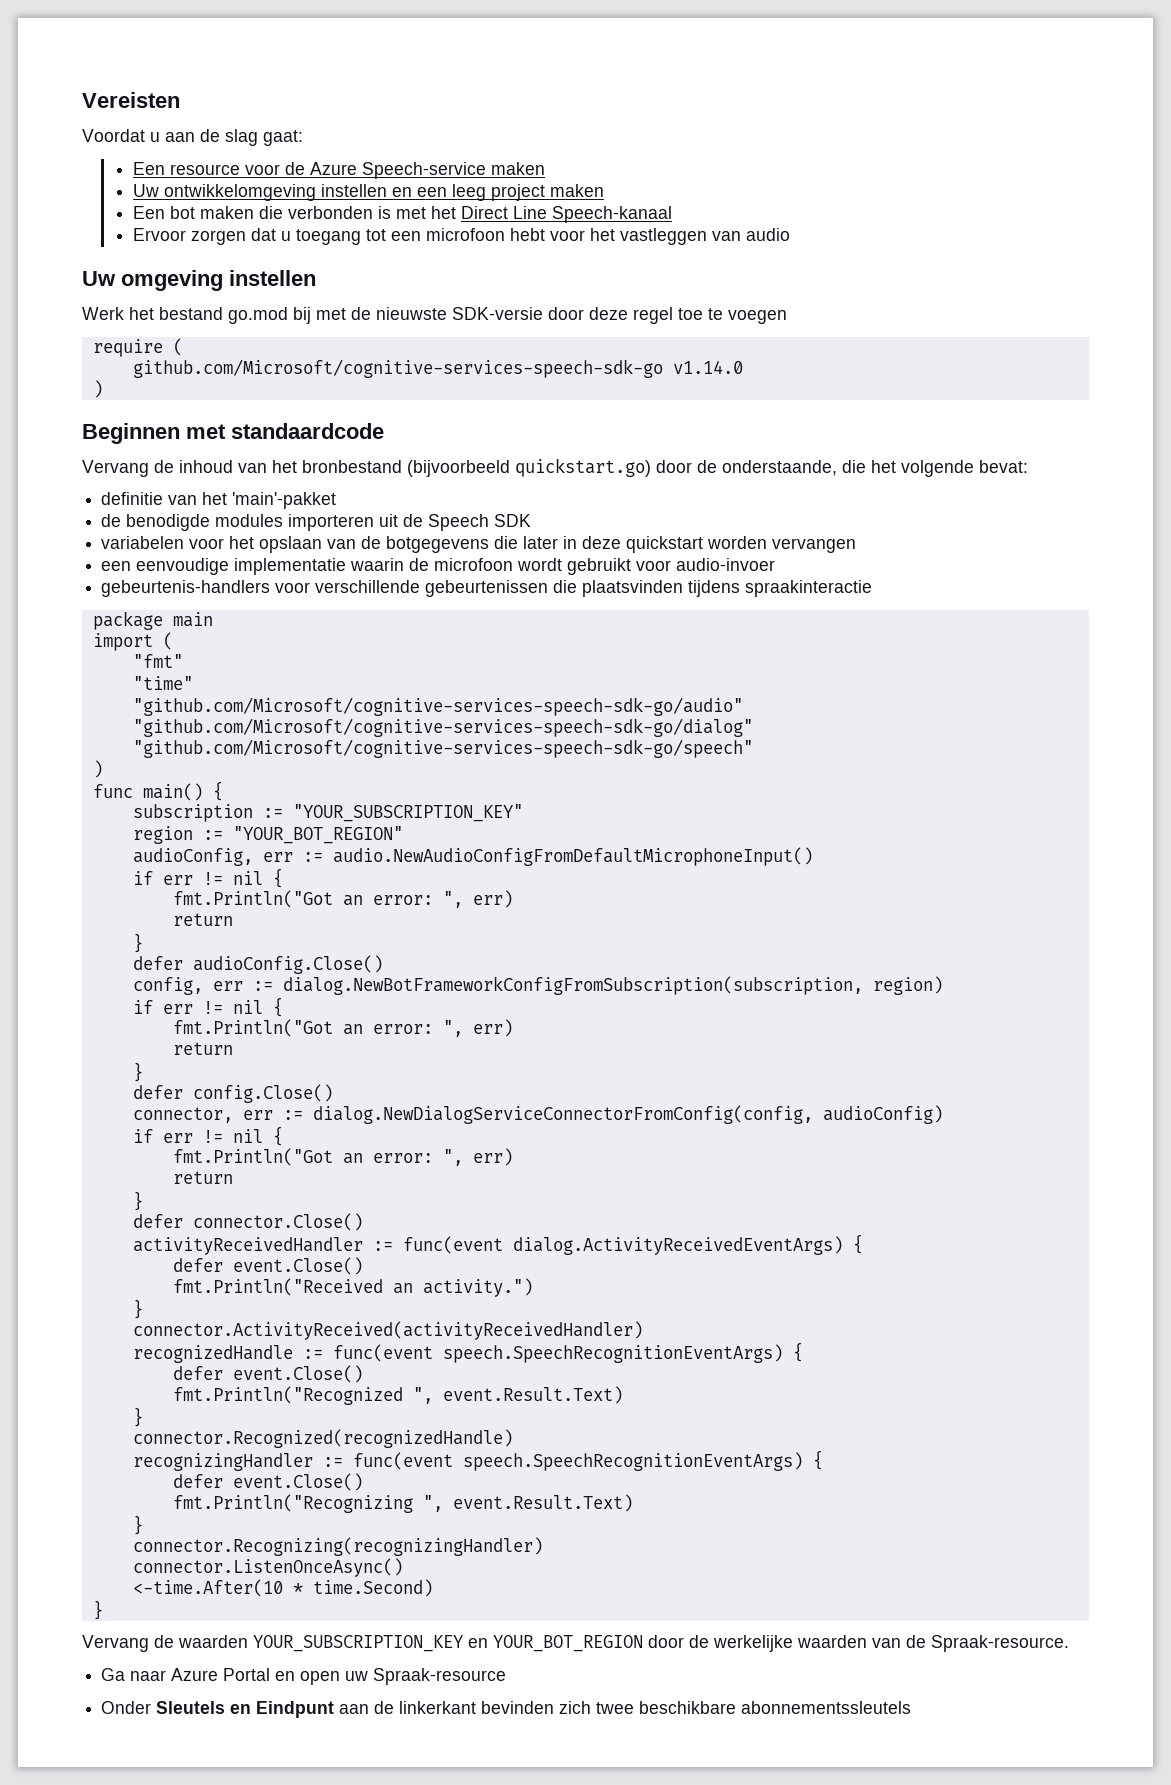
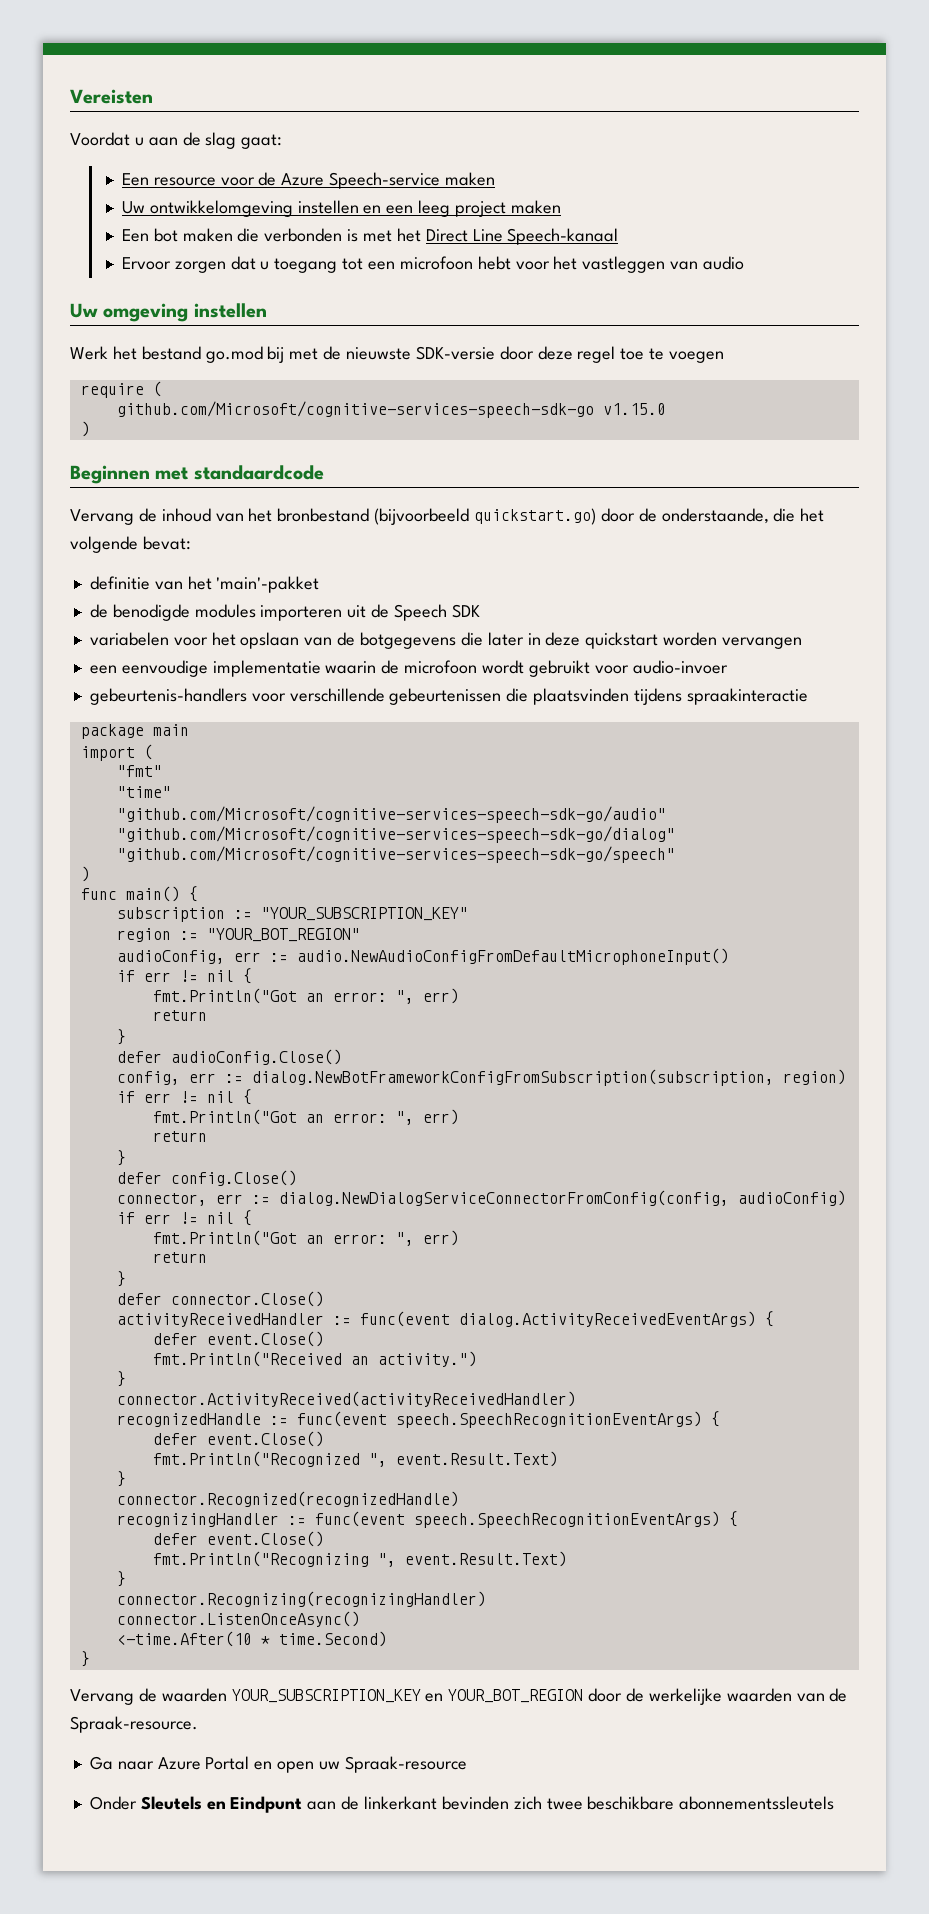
- github.com/Microsoft/cognitive-services-speech-sdk-go v1.14.0
+ github.com/Microsoft/cognitive-services-speech-sdk-go v1.15.0

